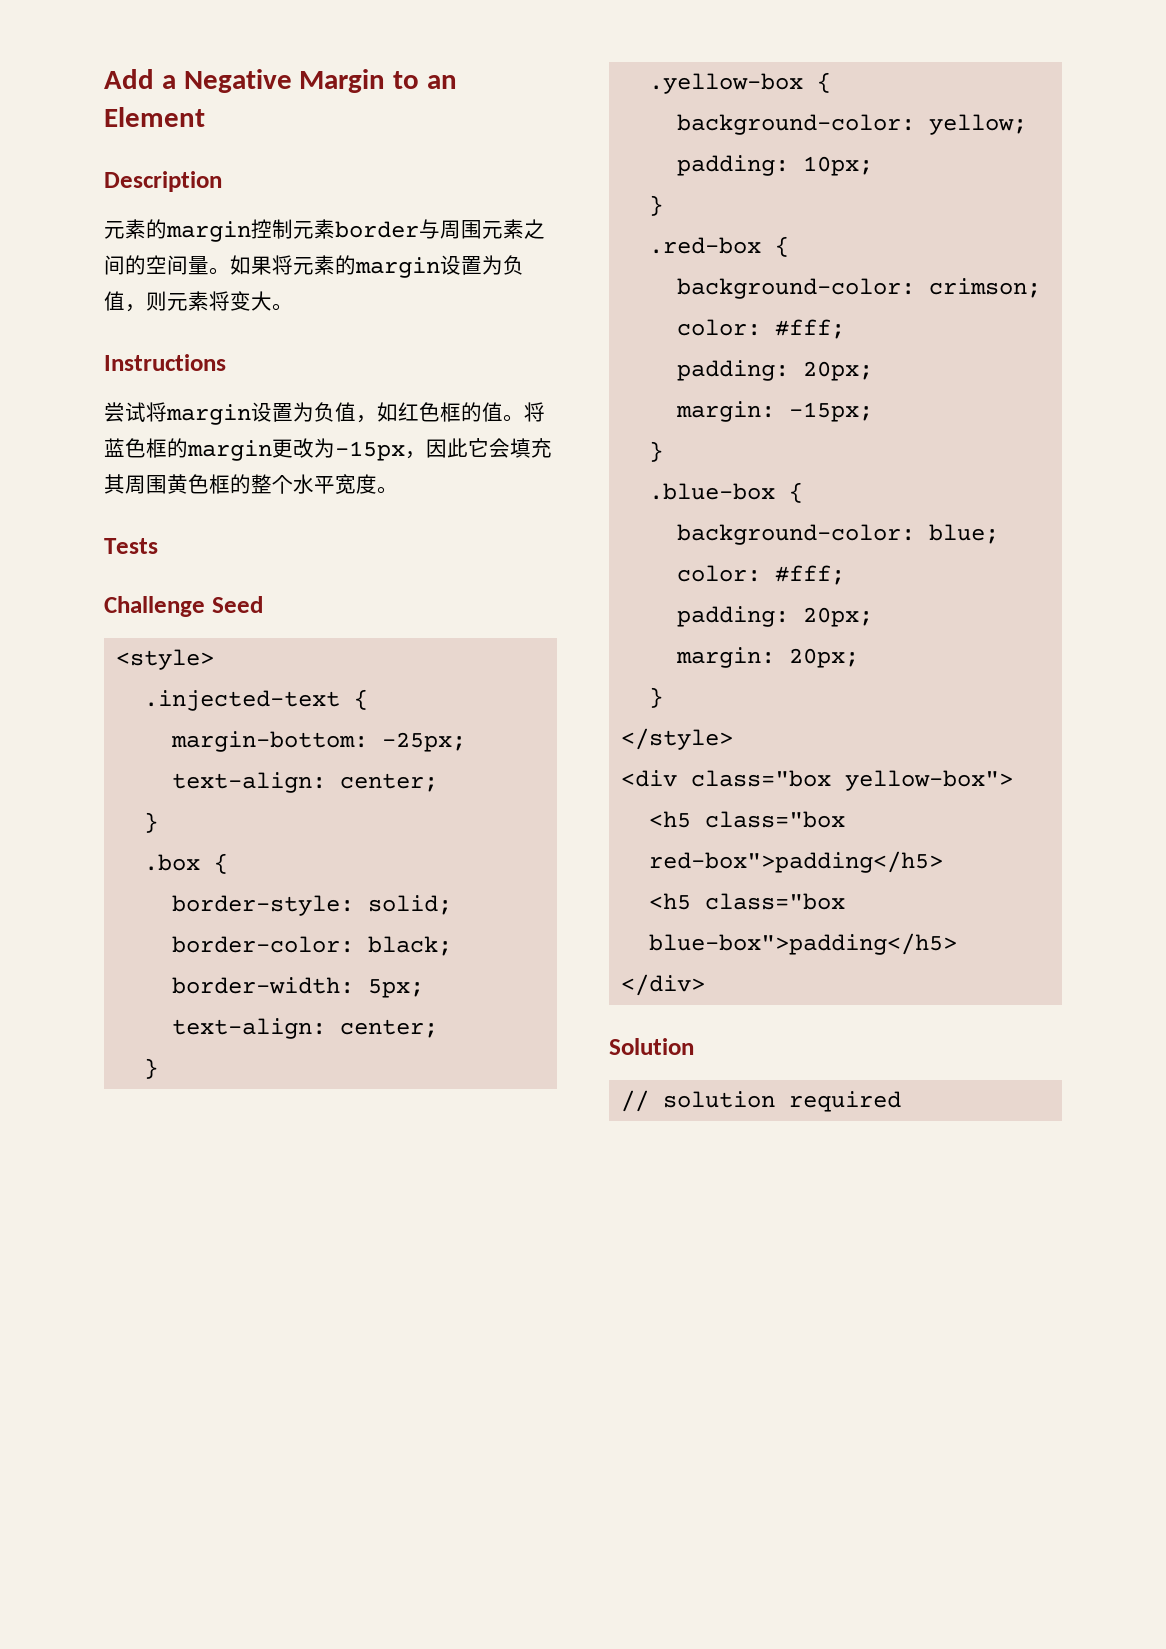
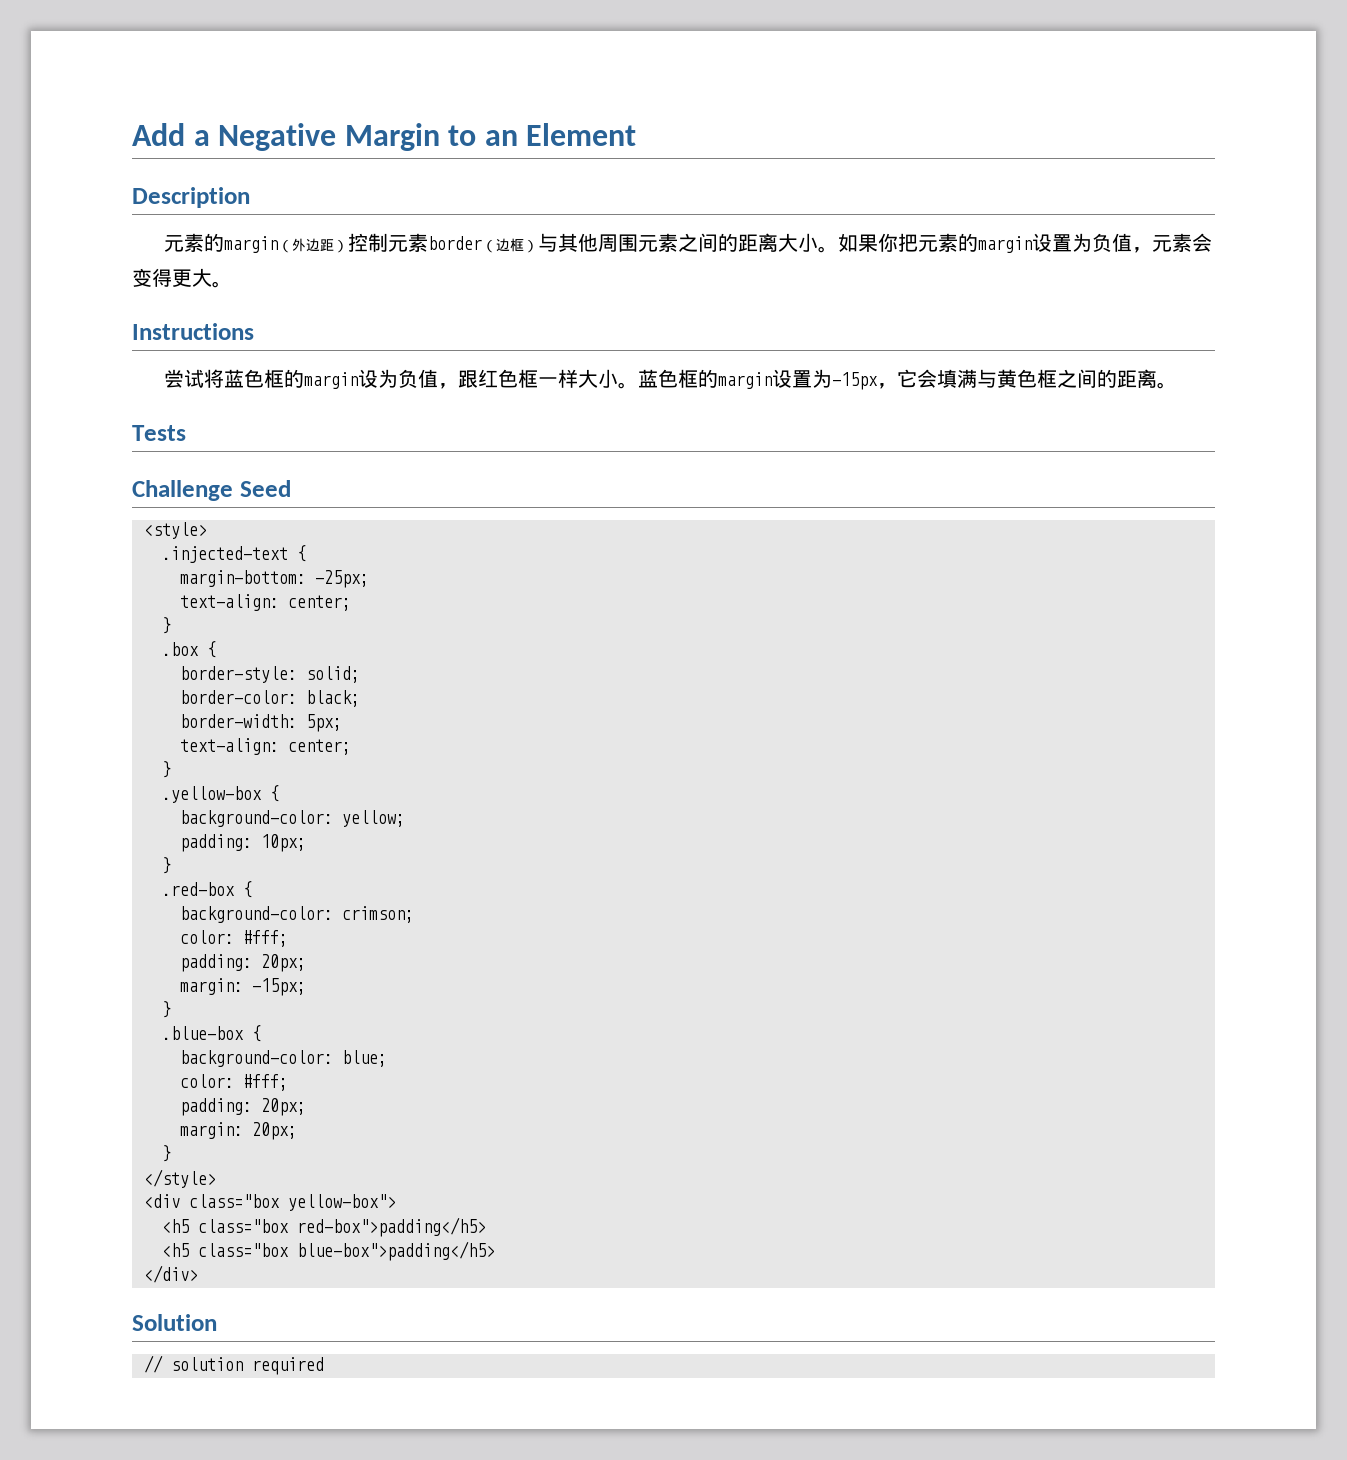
- 元素的margin控制元素border与周围元素之间的空间量。如果将元素的margin设置为负值，则元素将变大。
+ 元素的margin（外边距）控制元素border（边框）与其他周围元素之间的距离大小。如果你把元素的margin设置为负值，元素会变得更大。
- 尝试将margin设置为负值，如红色框的值。将蓝色框的margin更改为-15px，因此它会填充其周围黄色框的整个水平宽度。
+ 尝试将蓝色框的margin设为负值，跟红色框一样大小。蓝色框的margin设置为-15px，它会填满与黄色框之间的距离。

